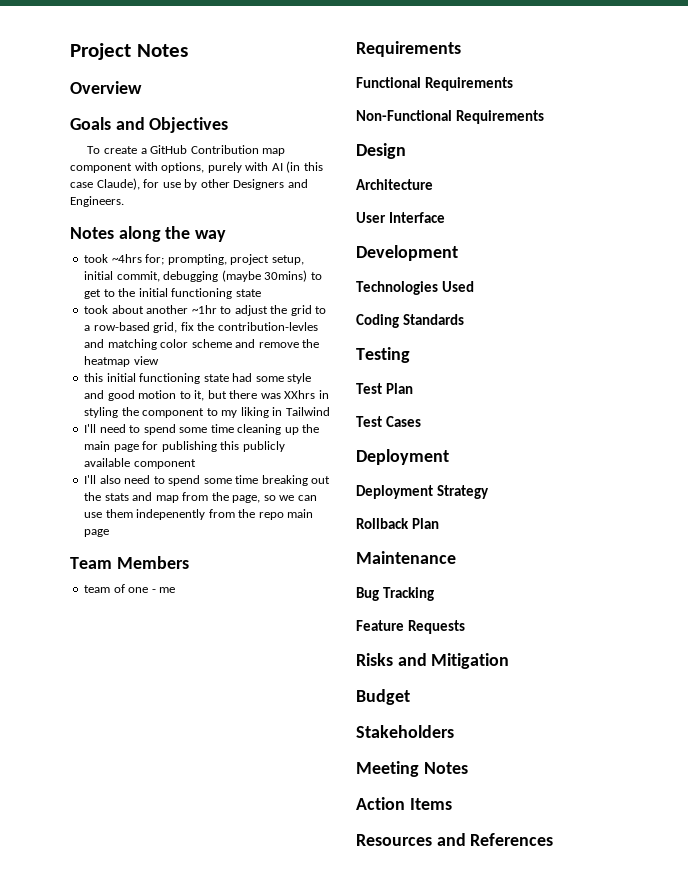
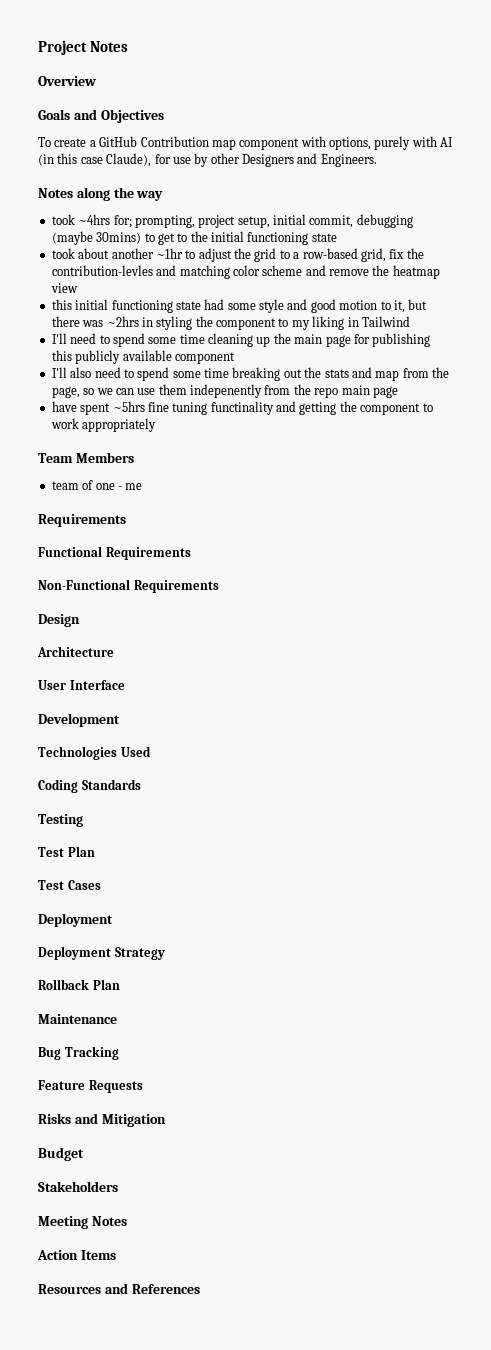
- this initial functioning state had some style and good motion to it, but there was XXhrs in styling the component to my liking in Tailwind
+ this initial functioning state had some style and good motion to it, but there was ~2hrs in styling the component to my liking in Tailwind
+ have spent ~5hrs fine tuning functinality and getting the component to work appropriately

